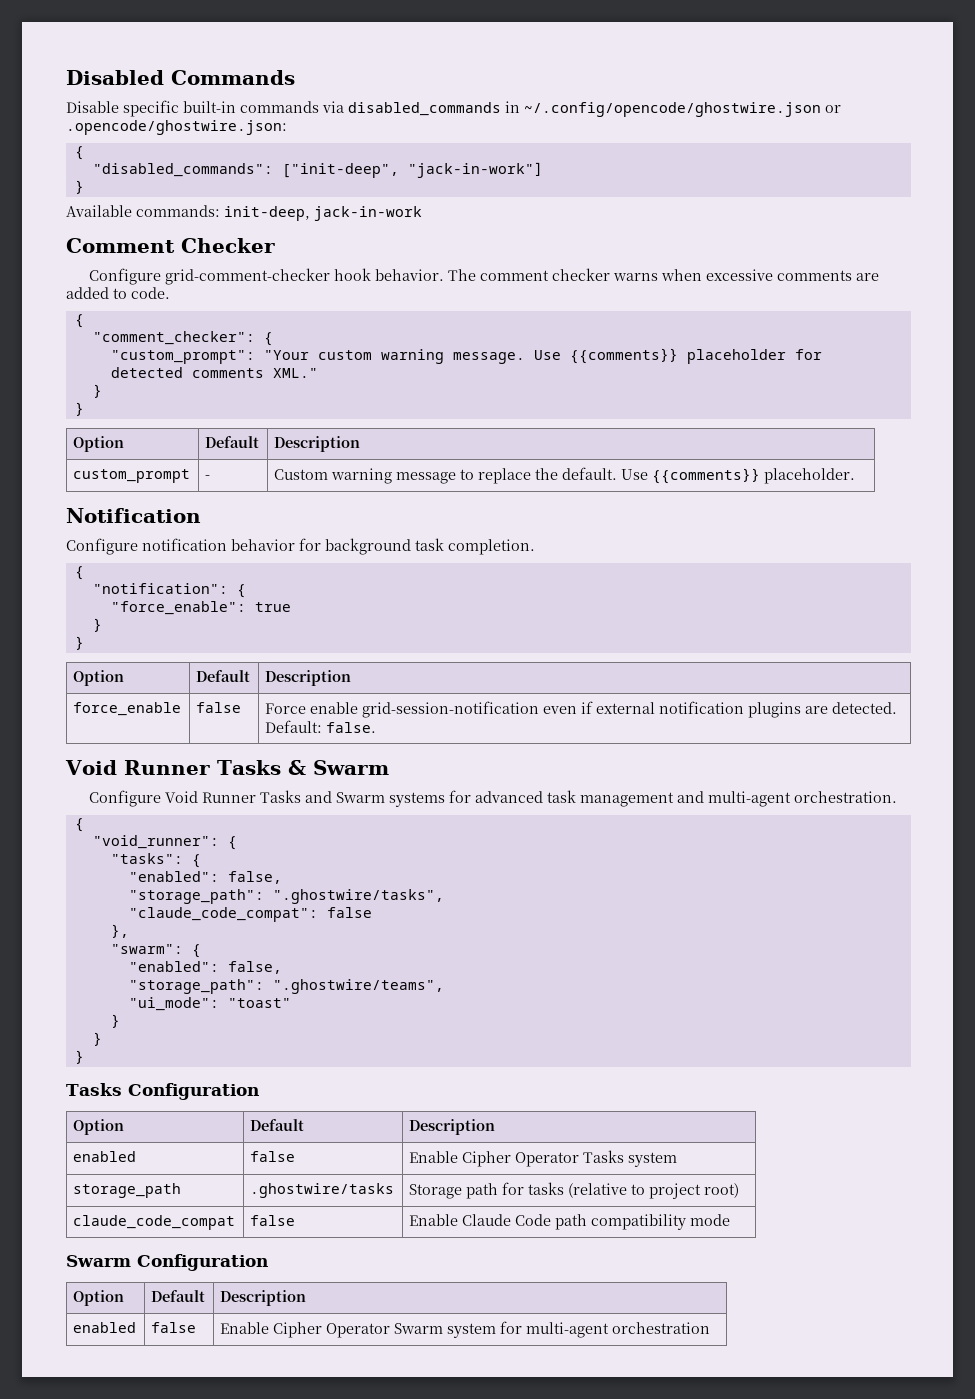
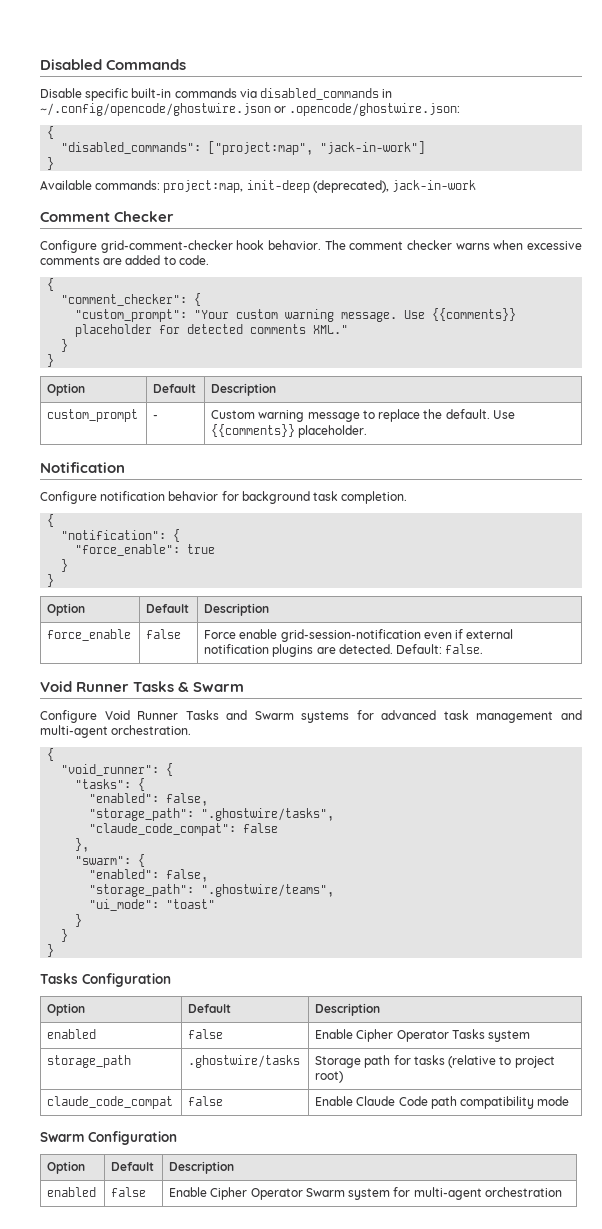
- "disabled_commands": ["init-deep", "jack-in-work"]
+ "disabled_commands": ["project:map", "jack-in-work"]
- Available commands: init-deep, jack-in-work
+ Available commands: project:map, init-deep (deprecated), jack-in-work

